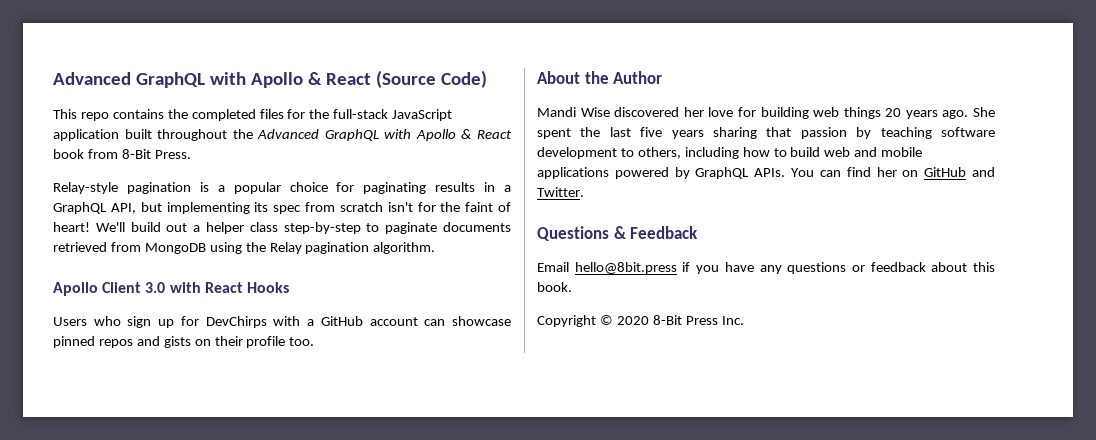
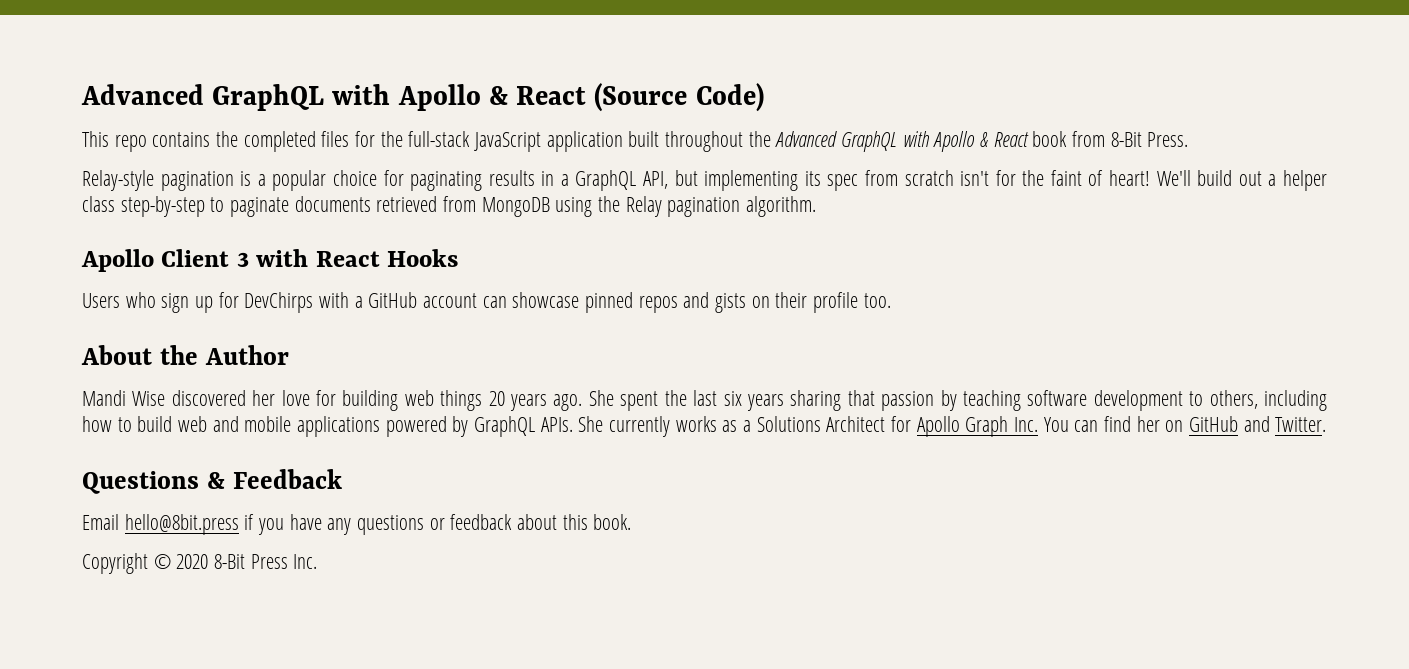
- Apollo Client 3.0 with React Hooks
+ Apollo Client 3 with React Hooks
- She spent the last five years sharing that passion by teaching software development to others, including how to build web and mobile applications powered by GraphQL APIs.
+ She spent the last six years sharing that passion by teaching software development to others, including how to build web and mobile applications powered by GraphQL APIs.
- You can find her on GitHub and Twitter.
+ She currently works as a Solutions Architect for Apollo Graph Inc. You can find her on GitHub and Twitter.

